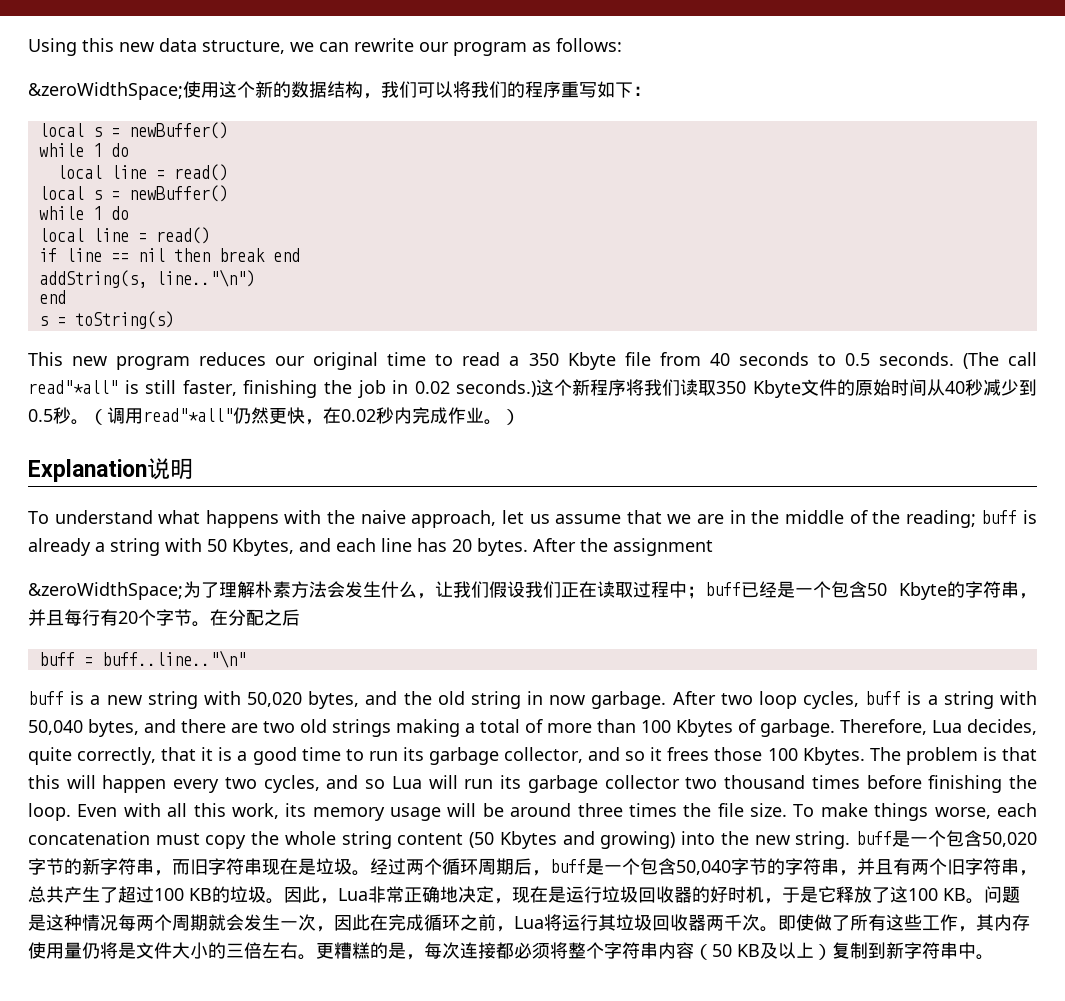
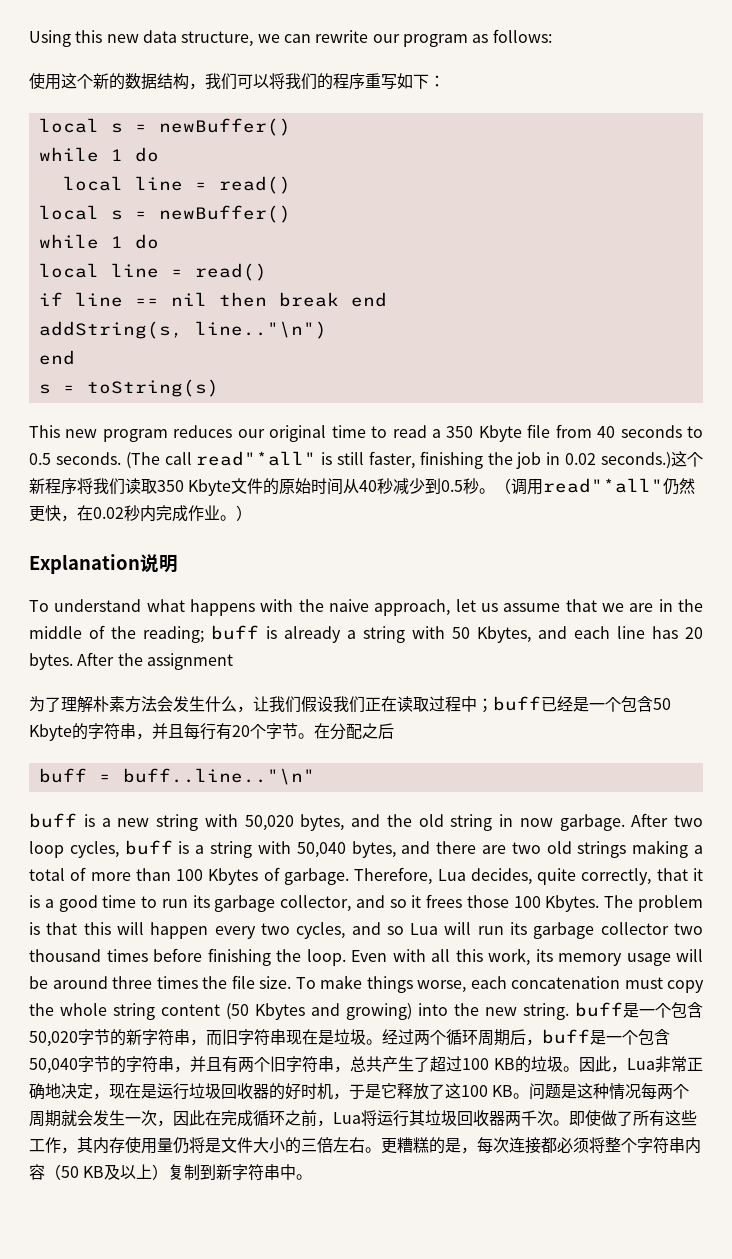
- &zeroWidthSpace;使用这个新的数据结构，我们可以将我们的程序重写如下：
+ 使用这个新的数据结构，我们可以将我们的程序重写如下：
- &zeroWidthSpace;为了理解朴素方法会发生什么，让我们假设我们正在读取过程中；buff已经是一个包含50 Kbyte的字符串，并且每行有20个字节。
+ 为了理解朴素方法会发生什么，让我们假设我们正在读取过程中；buff已经是一个包含50 Kbyte的字符串，并且每行有20个字节。

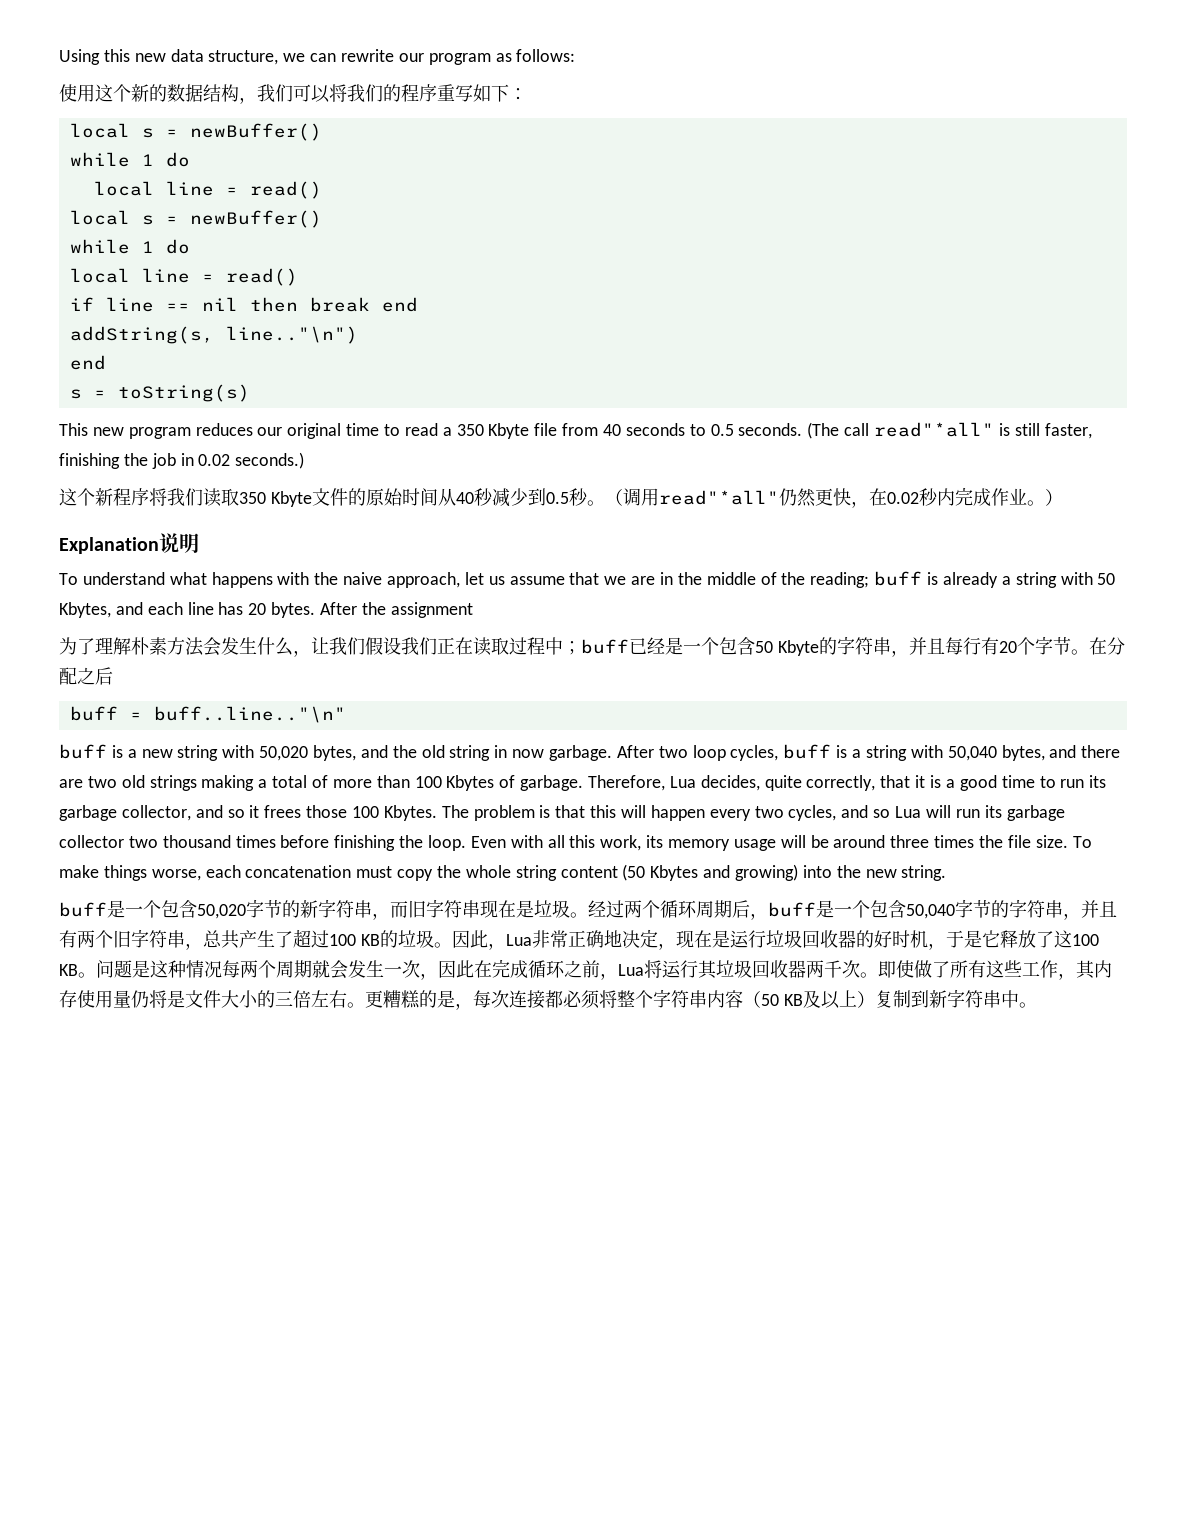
- (The call read"*all" is still faster, finishing the job in 0.02 seconds.)这个新程序将我们读取350 Kbyte文件的原始时间从40秒减少到0.5秒。
+ (The call read"*all" is still faster, finishing the job in 0.02 seconds.)
+ 这个新程序将我们读取350 Kbyte文件的原始时间从40秒减少到0.5秒。
- To make things worse, each concatenation must copy the whole string content (50 Kbytes and growing) into the new string. buff是一个包含50,020字节的新字符串，而旧字符串现在是垃圾。
+ To make things worse, each concatenation must copy the whole string content (50 Kbytes and growing) into the new string.
+ buff是一个包含50,020字节的新字符串，而旧字符串现在是垃圾。

